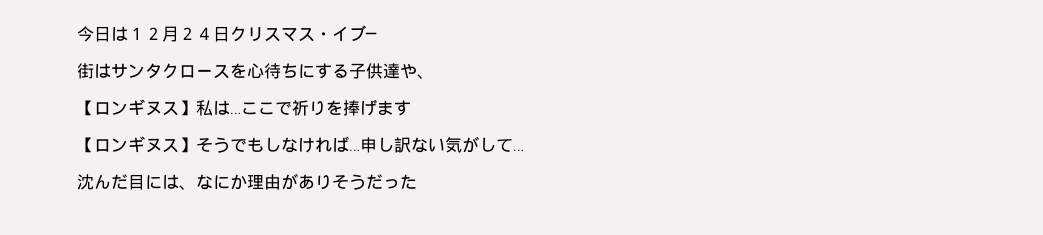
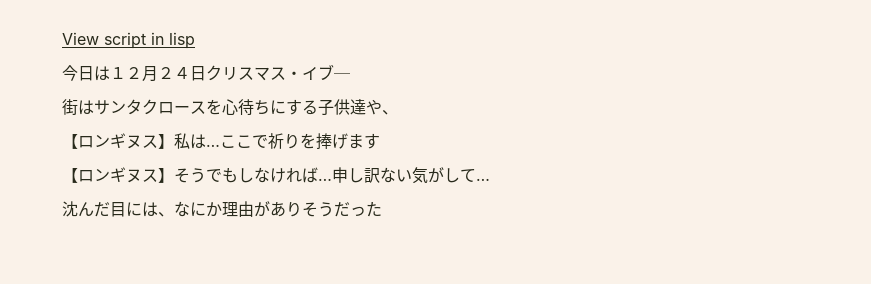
+ View script in lisp

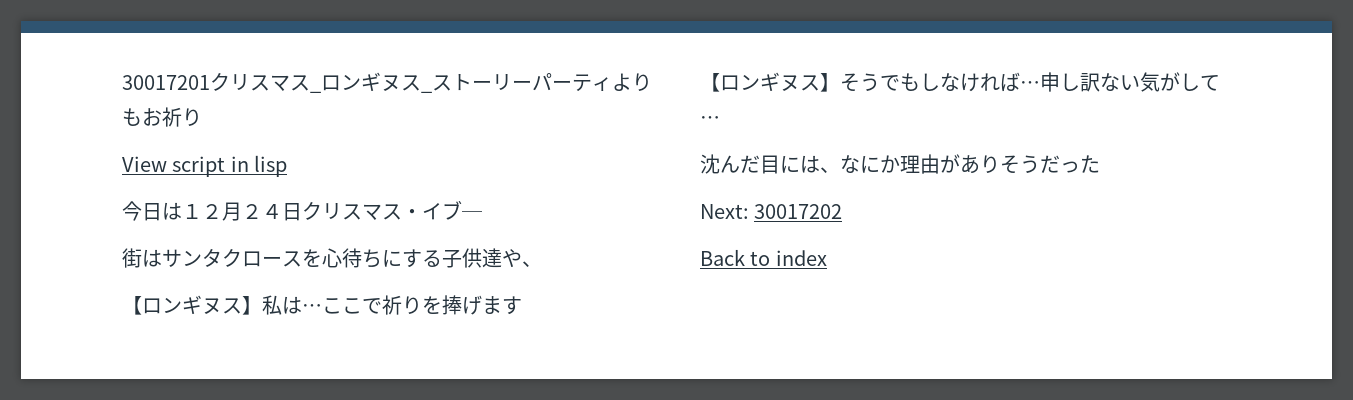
+ 30017201クリスマス_ロンギヌス_ストーリーパーティよりもお祈り
+ Next: 30017202
+ Back to index

